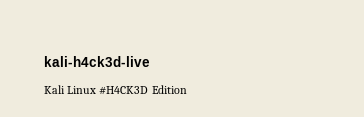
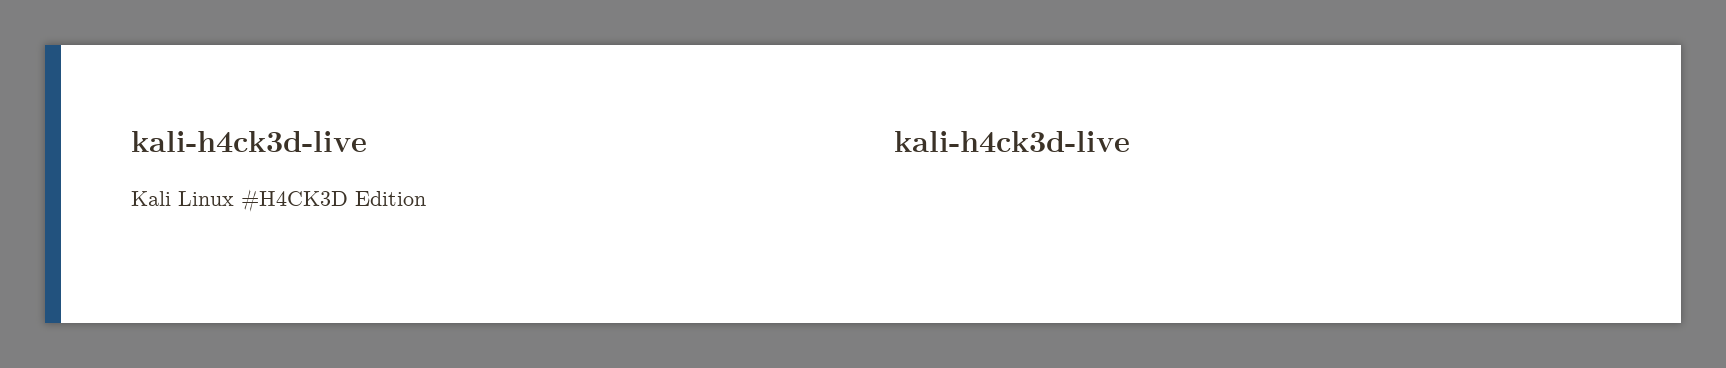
  Kali Linux #H4CK3D Edition
+ kali-h4ck3d-live

